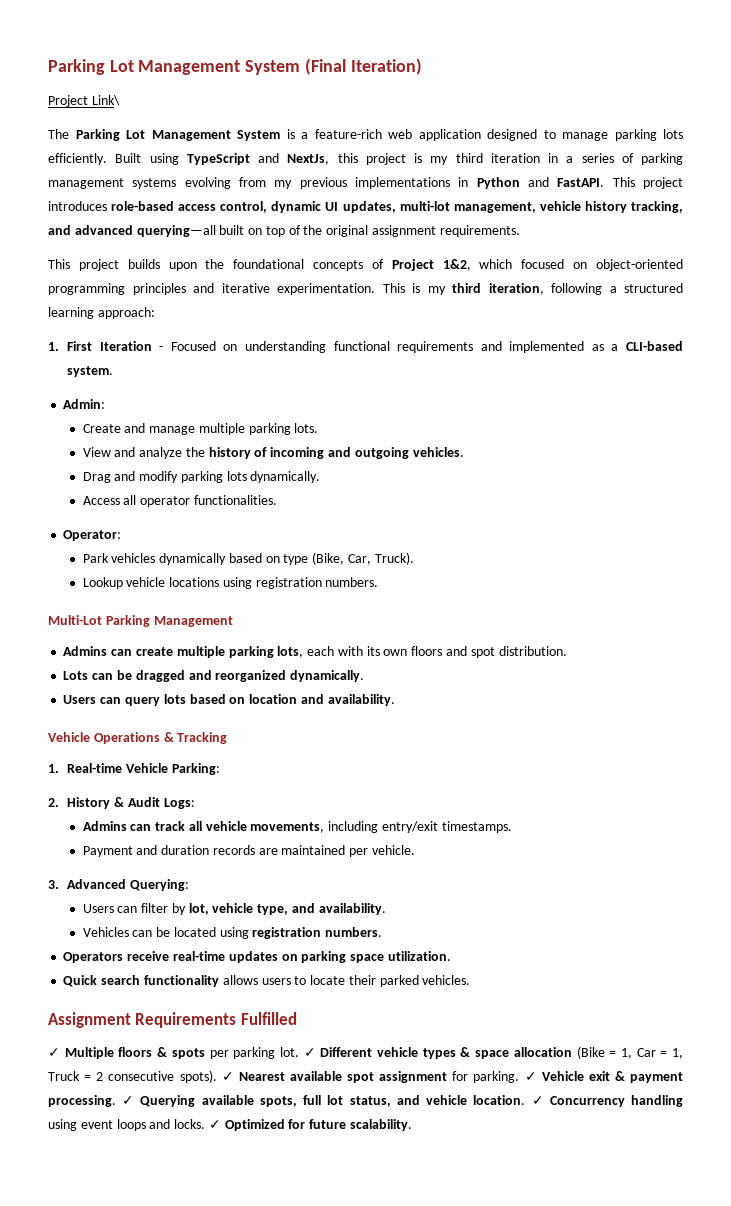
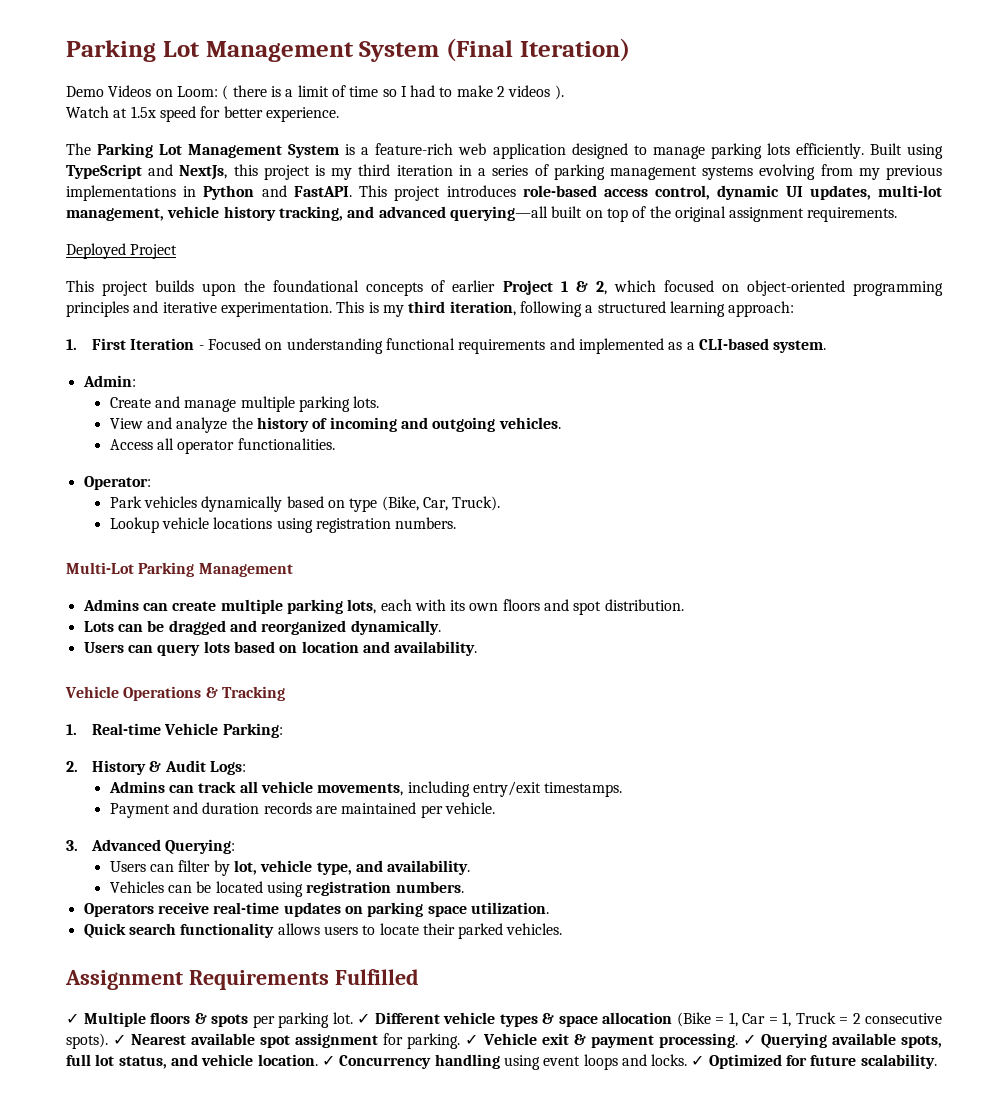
- Project Link\
+ Demo Videos on Loom: ( there is a limit of time so I had to make 2 videos ).
+ Watch at 1.5x speed for better experience.
+ Deployed Project
- This project builds upon the foundational concepts of Project 1&2, which focused on object-oriented programming principles and iterative experimentation.
+ This project builds upon the foundational concepts of earlier Project 1 & 2, which focused on object-oriented programming principles and iterative experimentation.
- Drag and modify parking lots dynamically.

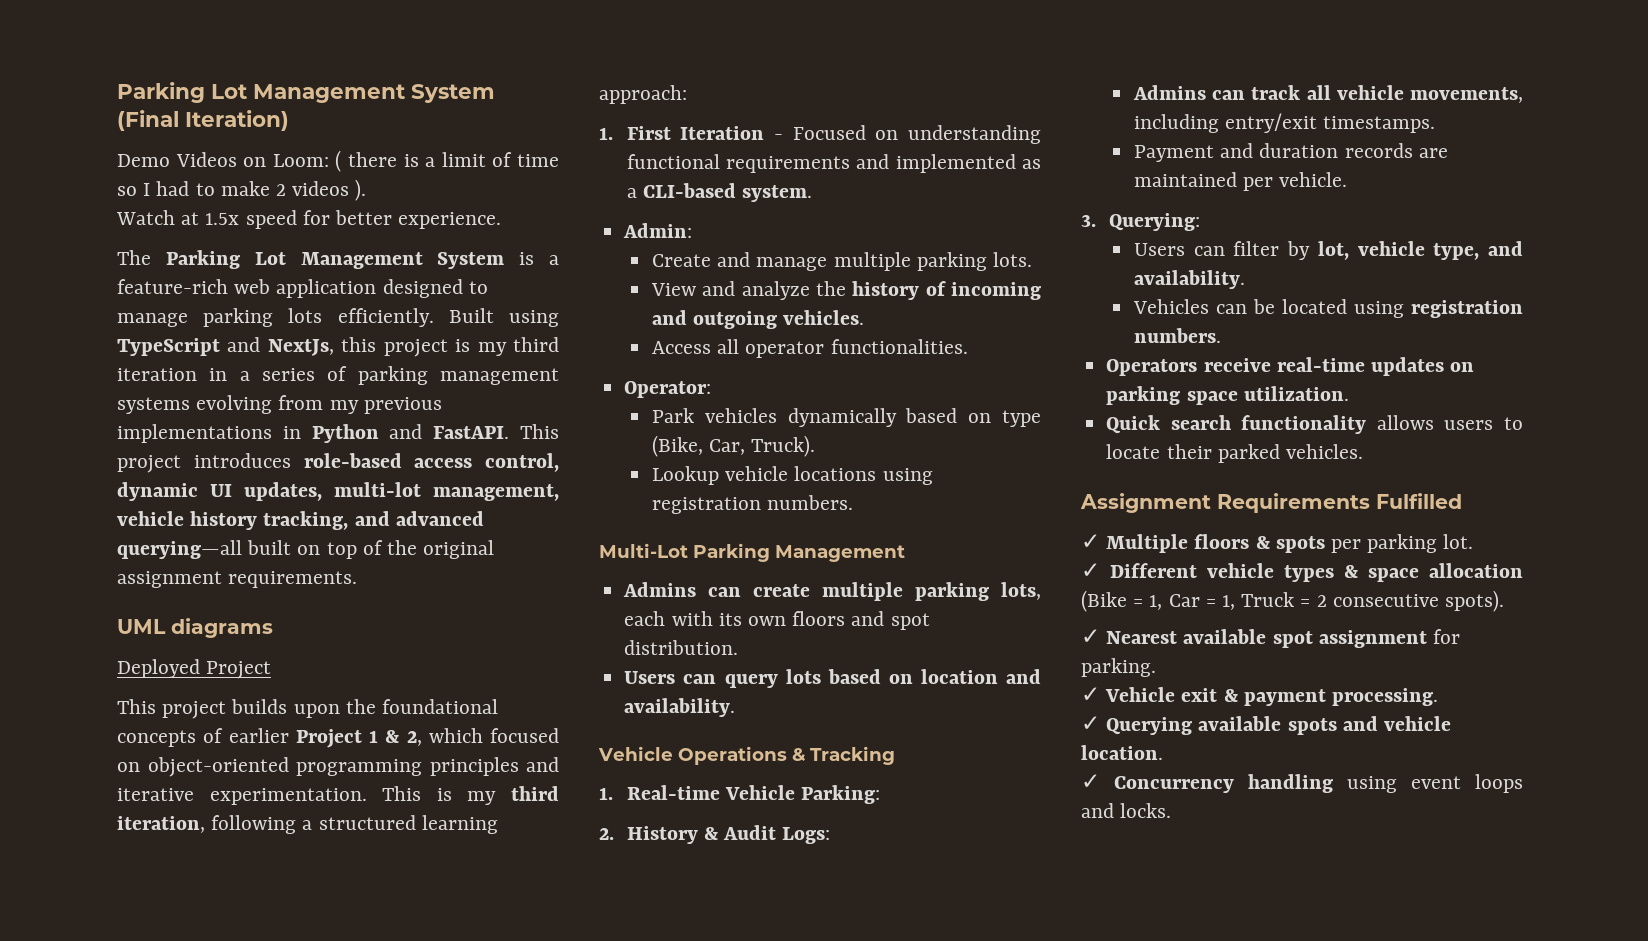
+ UML diagrams
- Lots can be dragged and reorganized dynamically.
- 3. Advanced Querying:
+ 3. Querying:
- ✓ Multiple floors & spots per parking lot. ✓ Different vehicle types & space allocation (Bike = 1, Car = 1, Truck = 2 consecutive spots). ✓ Nearest available spot assignment for parking. ✓ Vehicle exit & payment processing. ✓ Querying available spots, full lot status, and vehicle location. ✓ Concurrency handling using event loops and locks. ✓ Optimized for future scalability.
+ ✓ Multiple floors & spots per parking lot.
+ ✓ Different vehicle types & space allocation (Bike = 1, Car = 1, Truck = 2 consecutive spots).
+ ✓ Nearest available spot assignment for parking.
+ ✓ Vehicle exit & payment processing.
+ ✓ Querying available spots and vehicle location.
+ ✓ Concurrency handling using event loops and locks.

